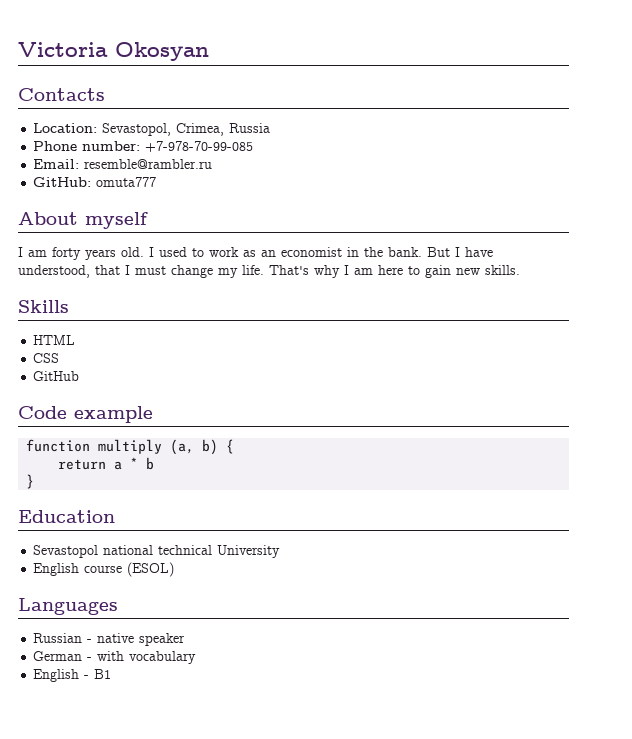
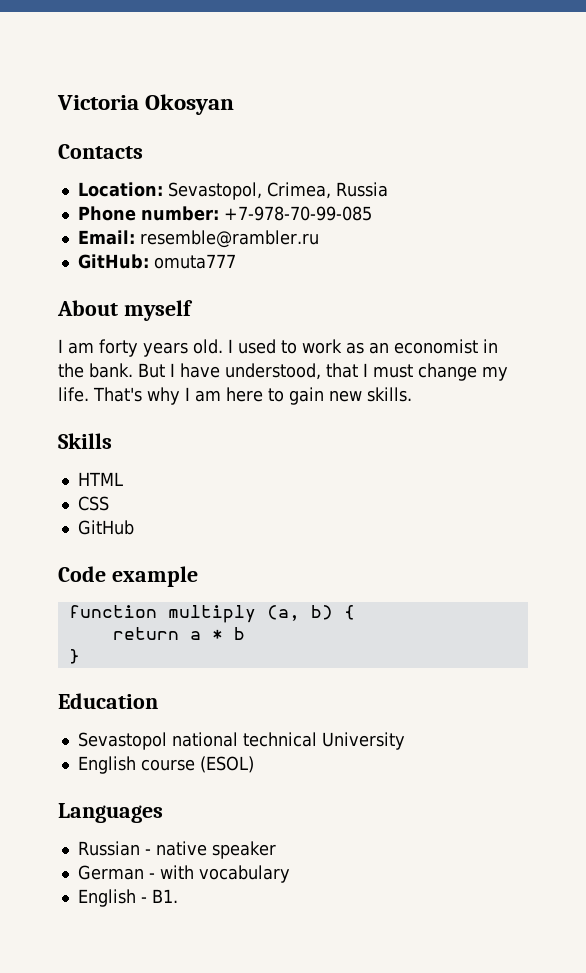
- English - B1
+ English - B1.

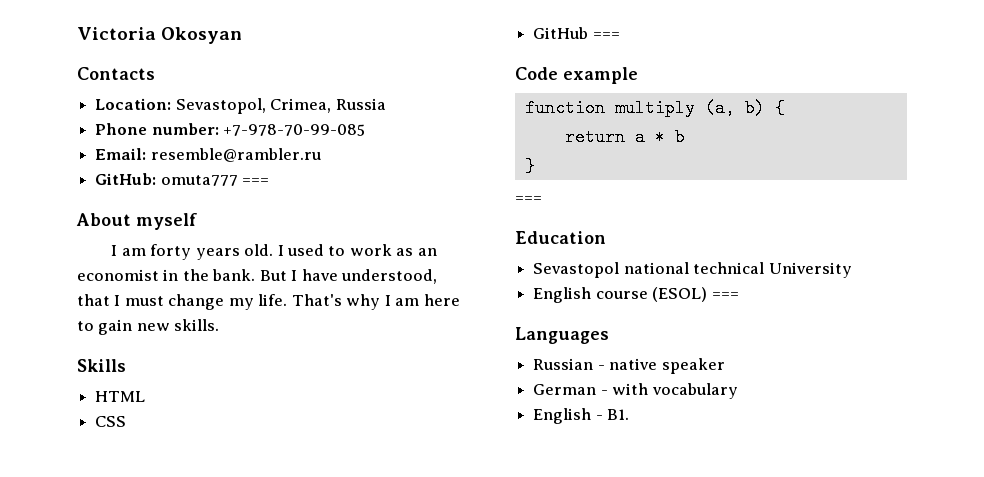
- GitHub: omuta777
+ GitHub: omuta777 ===
- GitHub
+ GitHub ===
  }
+ ===
- English course (ESOL)
+ English course (ESOL) ===

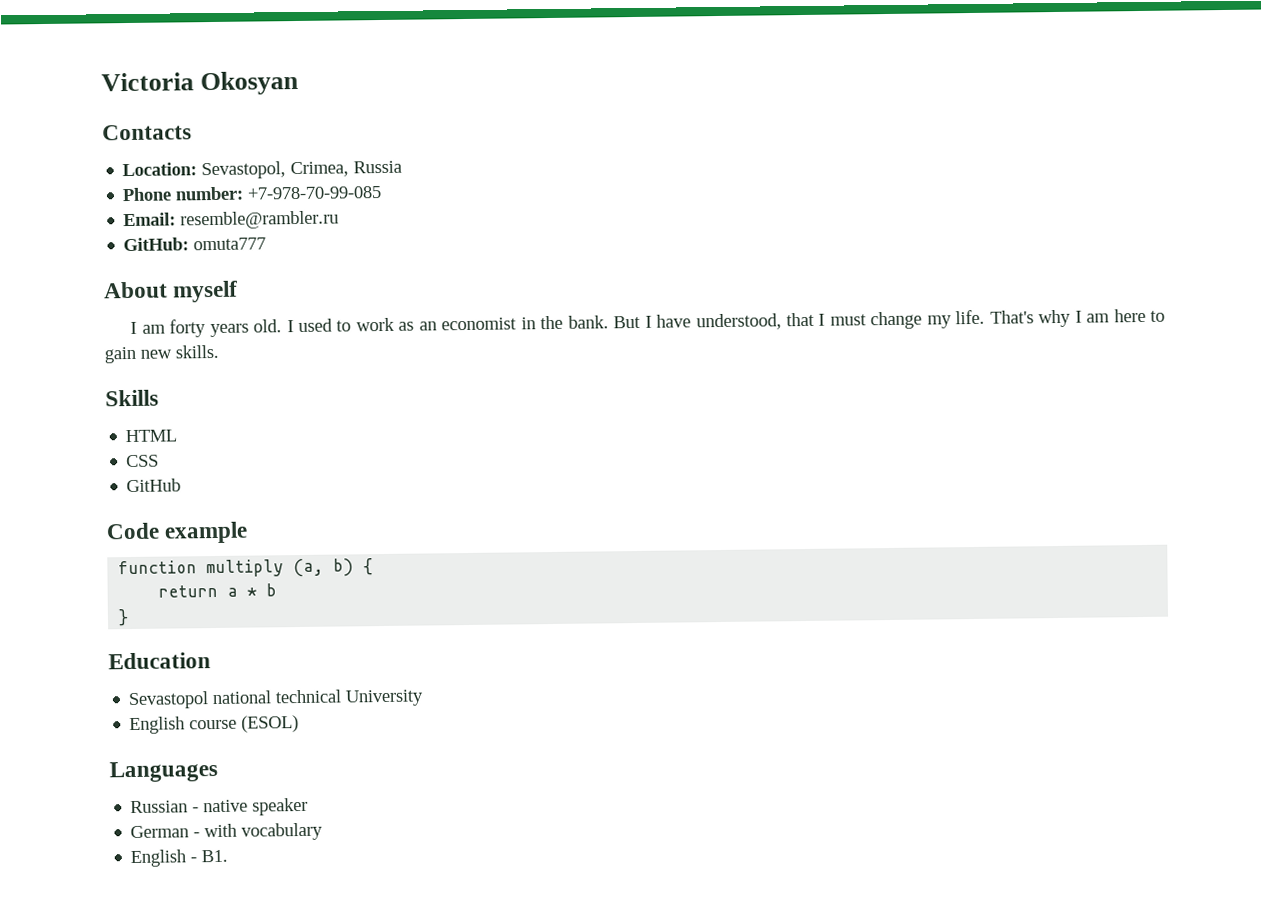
- GitHub: omuta777 ===
+ GitHub: omuta777
- GitHub ===
+ GitHub
  }
- ===
- English course (ESOL) ===
+ English course (ESOL)

